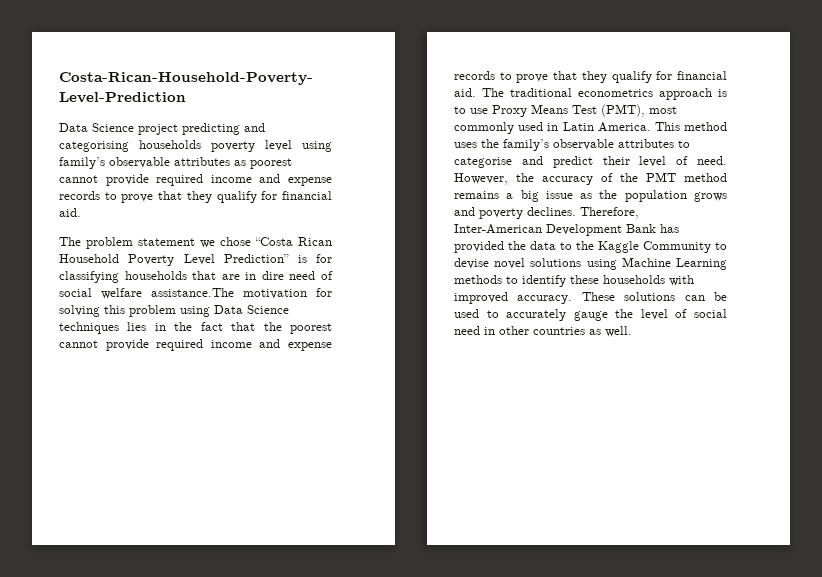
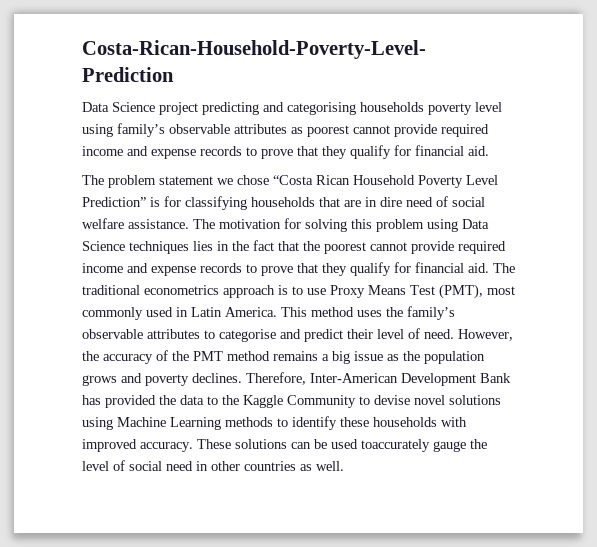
- The problem statement we chose “Costa Rican Household Poverty Level Prediction” is for classifying households that are in dire need of social welfare assistance.The motivation for solving this problem using Data Science techniques lies in the fact that the poorest cannot provide required income and expense records to prove that they qualify for financial aid.
+ The problem statement we chose “Costa Rican Household Poverty Level Prediction” is for classifying households that are in dire need of social welfare assistance. The motivation for solving this problem using Data Science techniques lies in the fact that the poorest cannot provide required income and expense records to prove that they qualify for financial aid.
- These solutions can be used to accurately gauge the level of social need in other countries as well.
+ These solutions can be used toaccurately gauge the level of social need in other countries as well.

